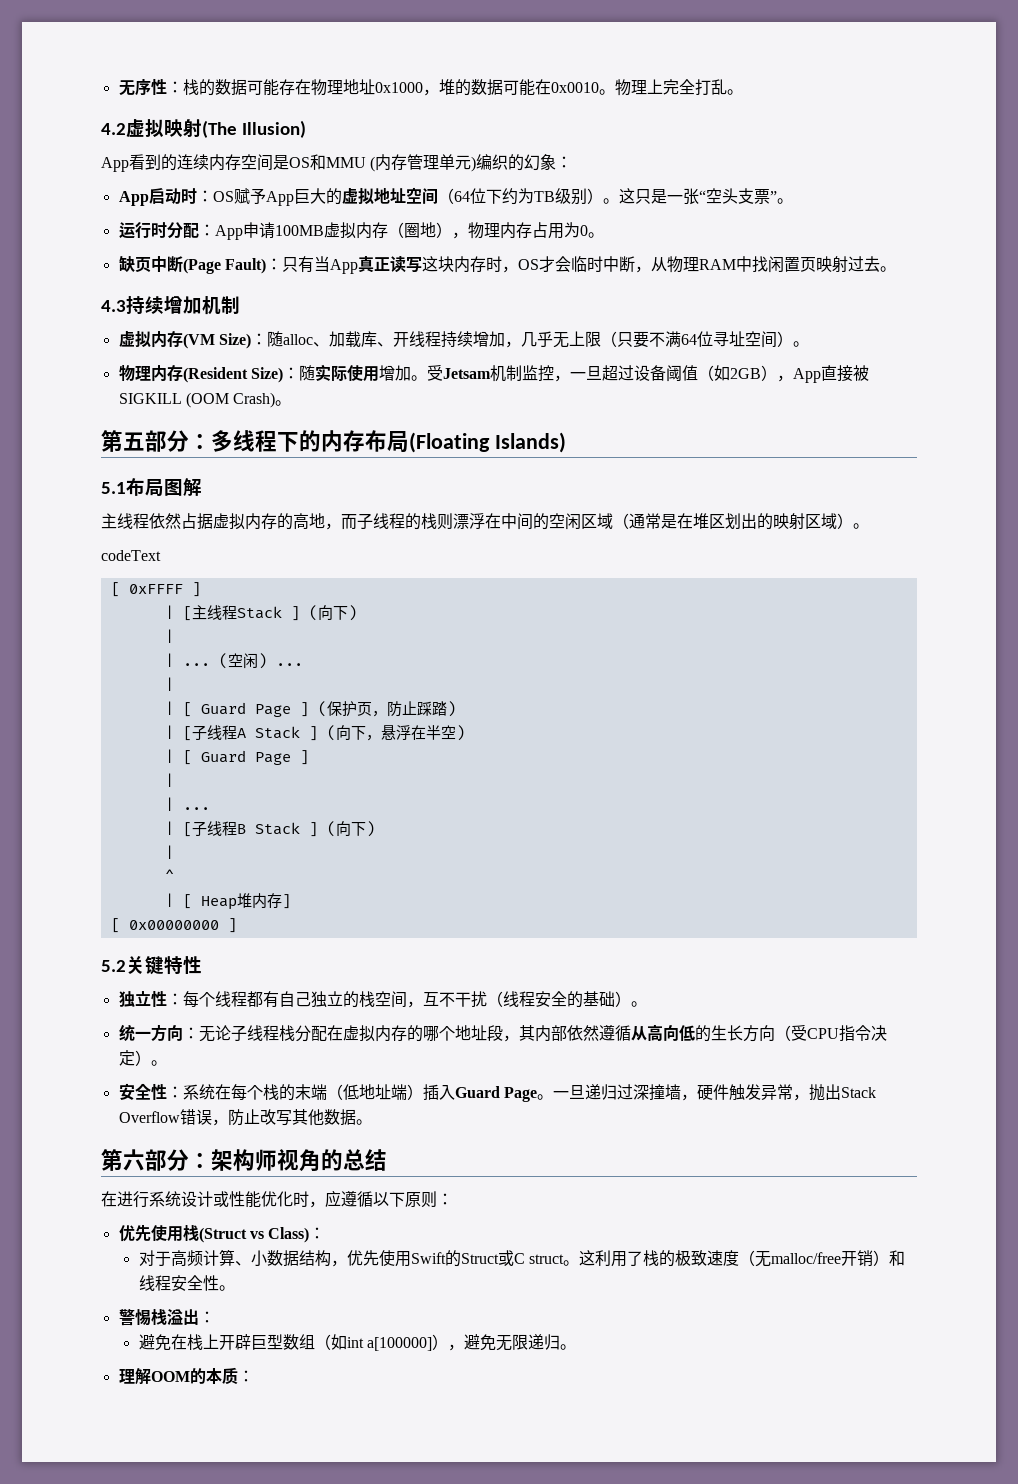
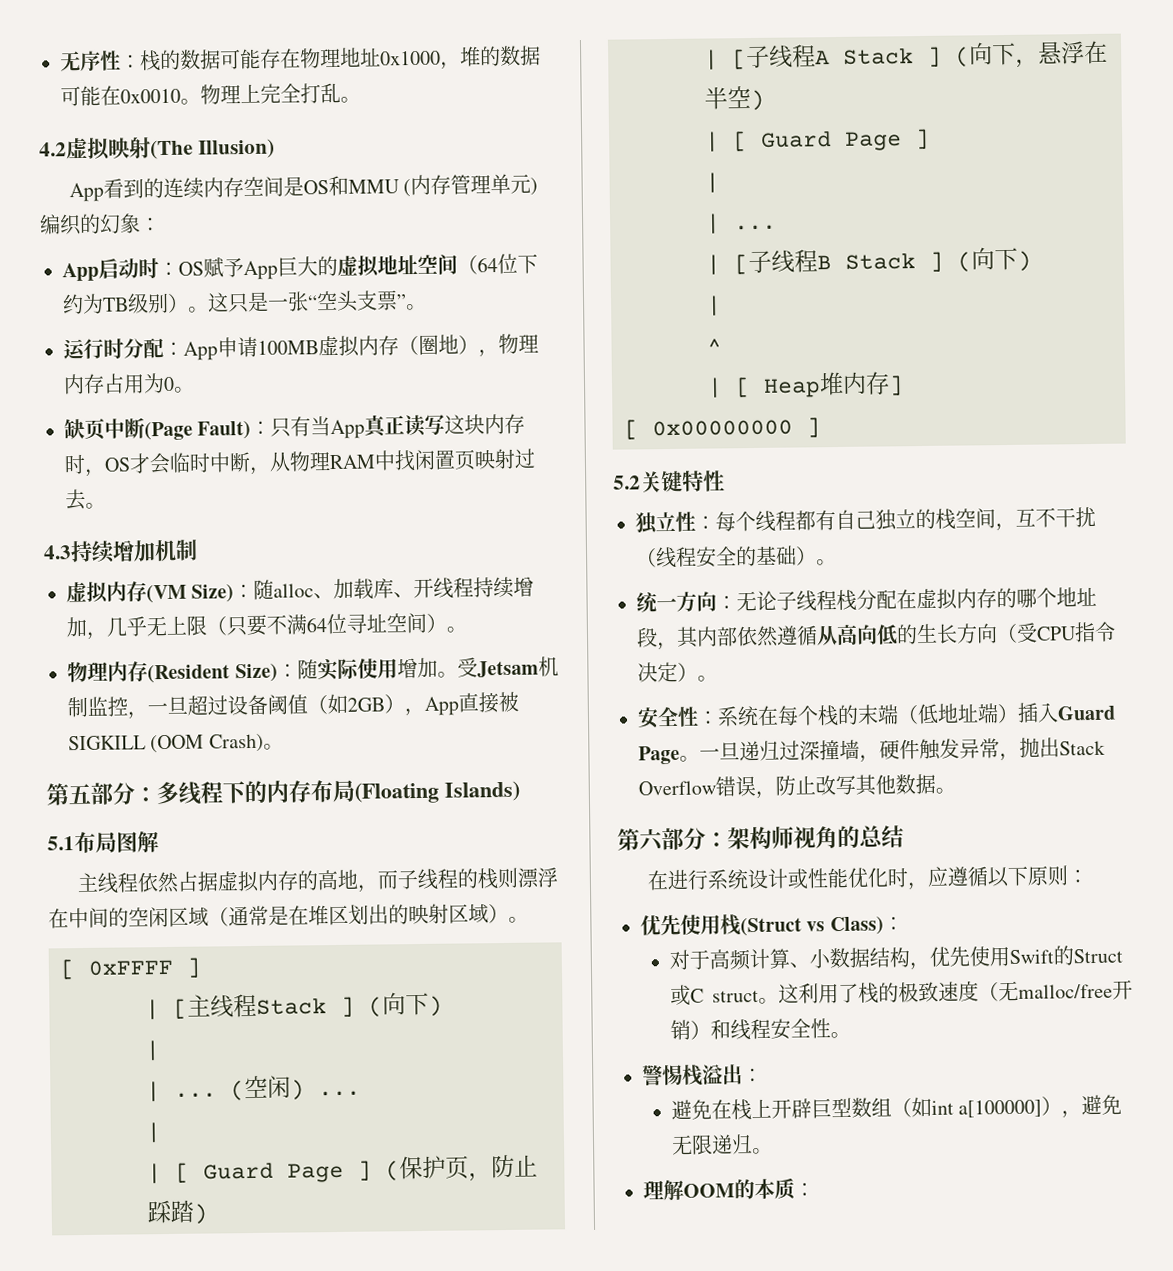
- codeText

